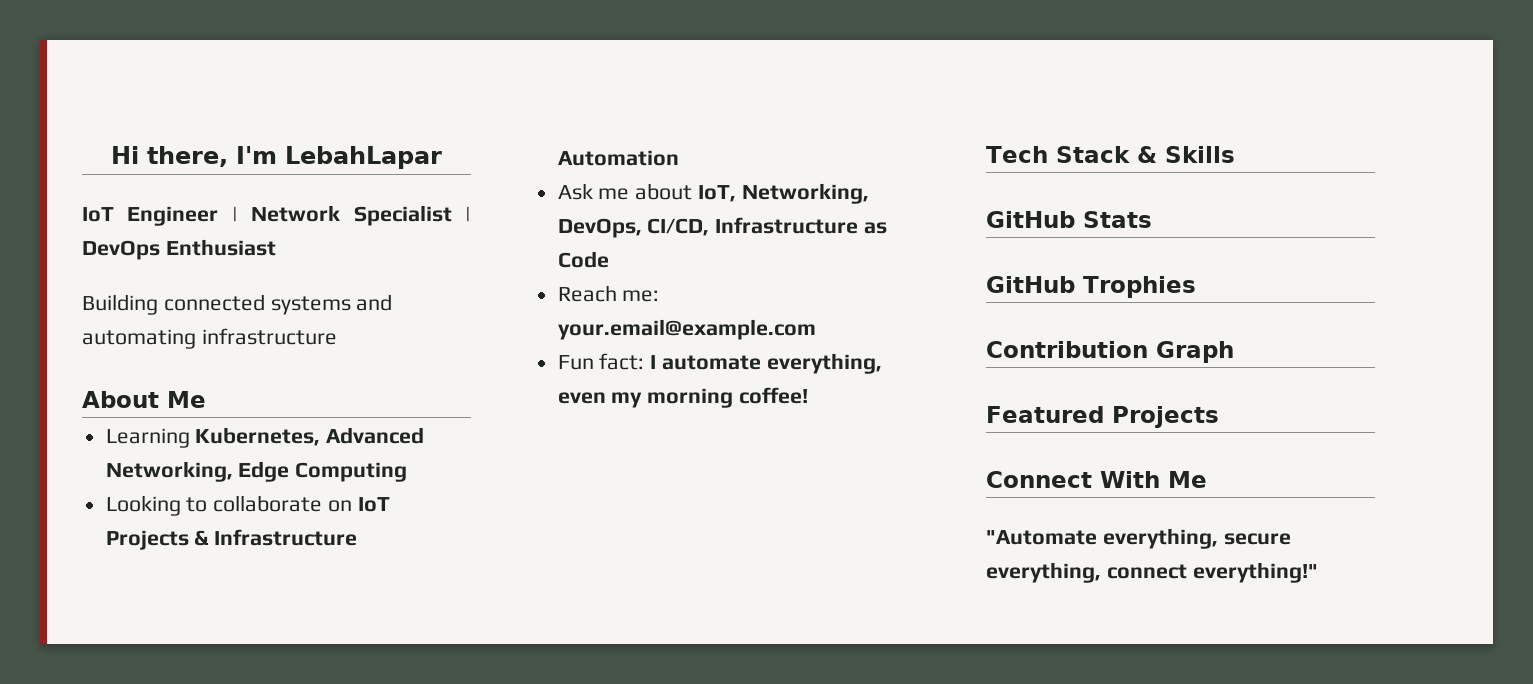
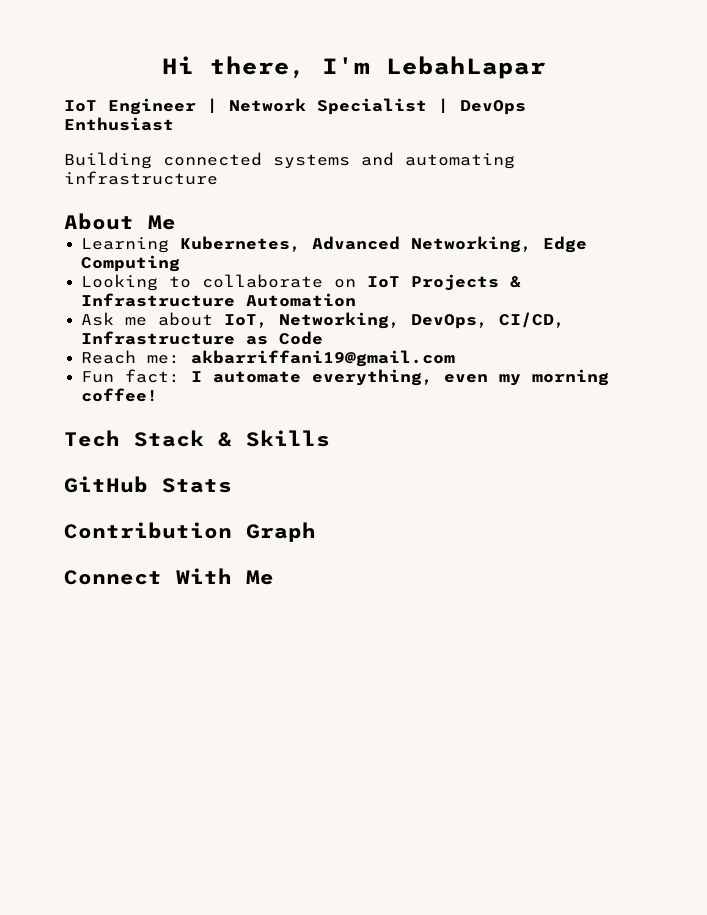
- Reach me: your.email@example.com
+ Reach me: akbarriffani19@gmail.com
- GitHub Trophies
- Featured Projects
- "Automate everything, secure everything, connect everything!"

